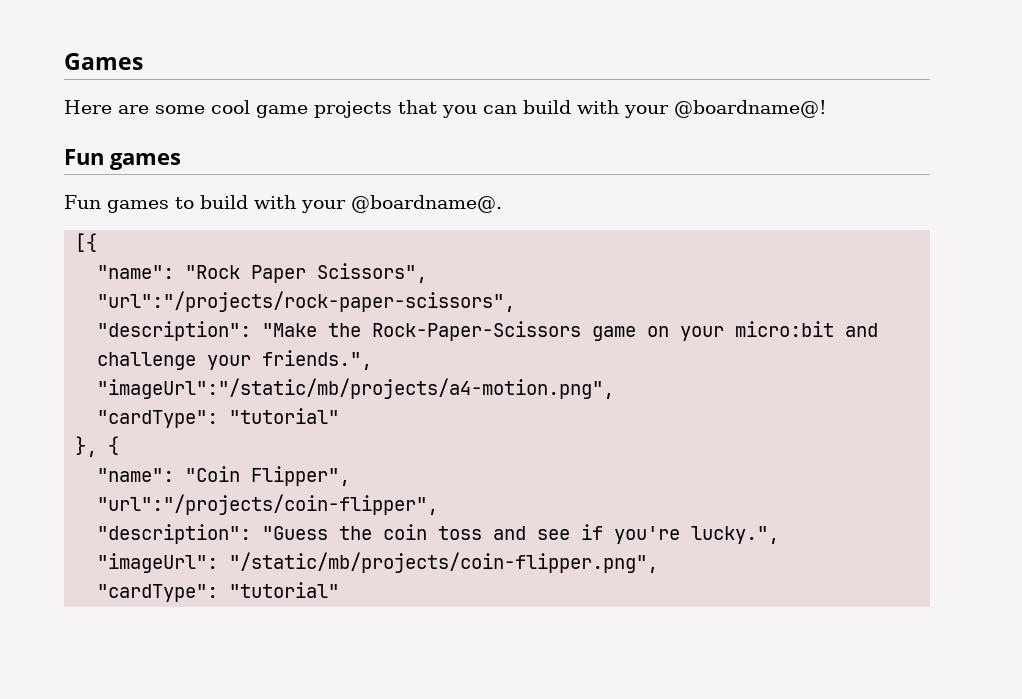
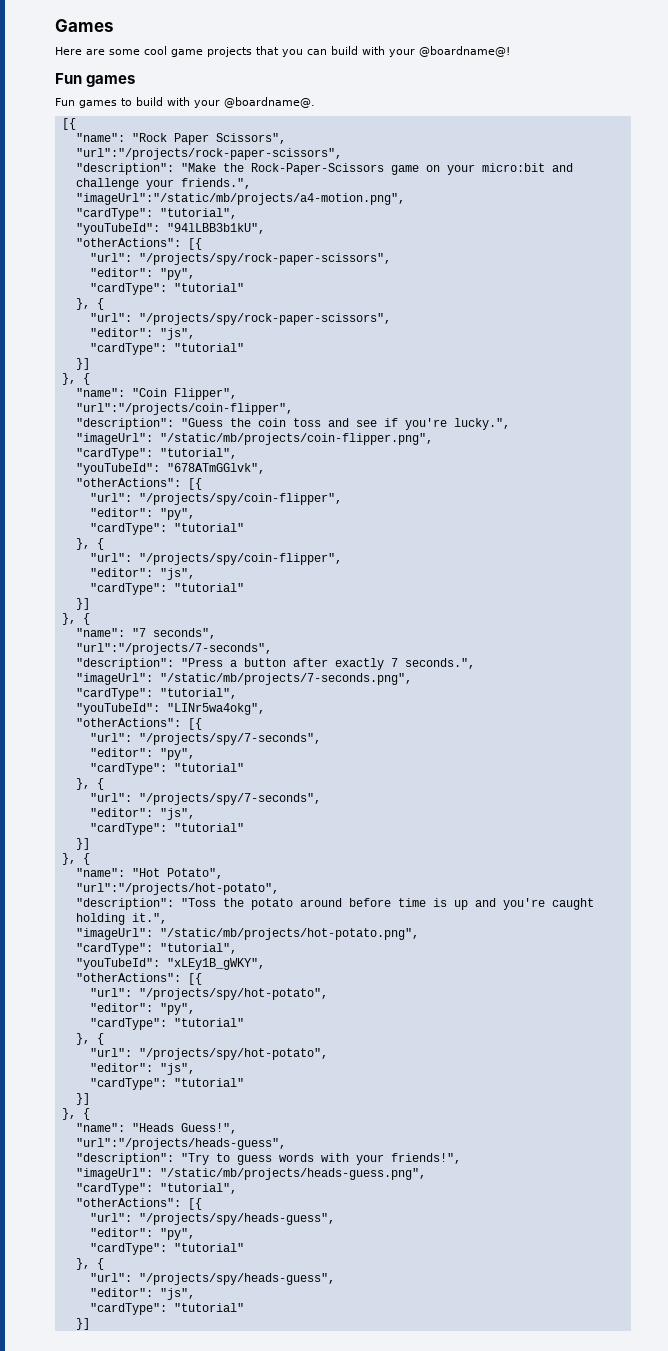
  "imageUrl":"/static/mb/projects/a4-motion.png",
+ "cardType": "tutorial",
+ "youTubeId": "94lLBB3b1kU",
+ "otherActions": [{
+ "url": "/projects/spy/rock-paper-scissors",
+ "editor": "py",
  "cardType": "tutorial"
+ }, {
+ "url": "/projects/spy/rock-paper-scissors",
+ "editor": "js",
+ "cardType": "tutorial"
+ }]
  "imageUrl": "/static/mb/projects/coin-flipper.png",
+ "cardType": "tutorial",
+ "youTubeId": "678ATmGGlvk",
+ "otherActions": [{
+ "url": "/projects/spy/coin-flipper",
+ "editor": "py",
  "cardType": "tutorial"
+ }, {
+ "url": "/projects/spy/coin-flipper",
+ "editor": "js",
+ "cardType": "tutorial"
+ }]
+ }, {
+ "name": "7 seconds",
+ "url":"/projects/7-seconds",
+ "description": "Press a button after exactly 7 seconds.",
+ "imageUrl": "/static/mb/projects/7-seconds.png",
+ "cardType": "tutorial",
+ "youTubeId": "LINr5wa4okg",
+ "otherActions": [{
+ "url": "/projects/spy/7-seconds",
+ "editor": "py",
+ "cardType": "tutorial"
+ }, {
+ "url": "/projects/spy/7-seconds",
+ "editor": "js",
+ "cardType": "tutorial"
+ }]
+ }, {
+ "name": "Hot Potato",
+ "url":"/projects/hot-potato",
+ "description": "Toss the potato around before time is up and you're caught holding it.",
+ "imageUrl": "/static/mb/projects/hot-potato.png",
+ "cardType": "tutorial",
+ "youTubeId": "xLEy1B_gWKY",
+ "otherActions": [{
+ "url": "/projects/spy/hot-potato",
+ "editor": "py",
+ "cardType": "tutorial"
+ }, {
+ "url": "/projects/spy/hot-potato",
+ "editor": "js",
+ "cardType": "tutorial"
+ }]
+ }, {
+ "name": "Heads Guess!",
+ "url":"/projects/heads-guess",
+ "description": "Try to guess words with your friends!",
+ "imageUrl": "/static/mb/projects/heads-guess.png",
+ "cardType": "tutorial",
+ "otherActions": [{
+ "url": "/projects/spy/heads-guess",
+ "editor": "py",
+ "cardType": "tutorial"
+ }, {
+ "url": "/projects/spy/heads-guess",
+ "editor": "js",
+ "cardType": "tutorial"
+ }]

